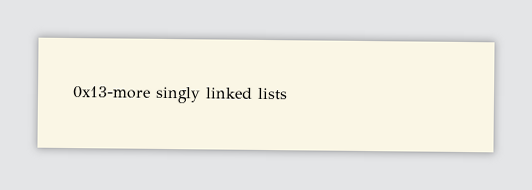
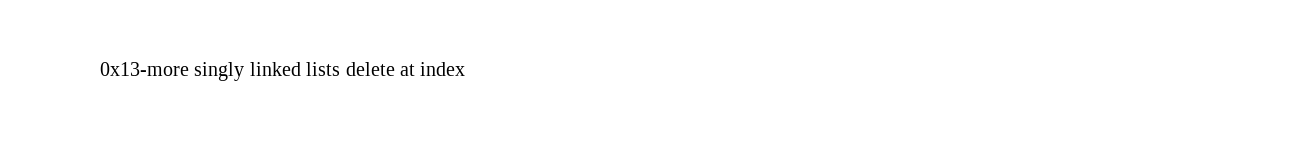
- 0x13-more singly linked lists
+ 0x13-more singly linked lists delete at index

